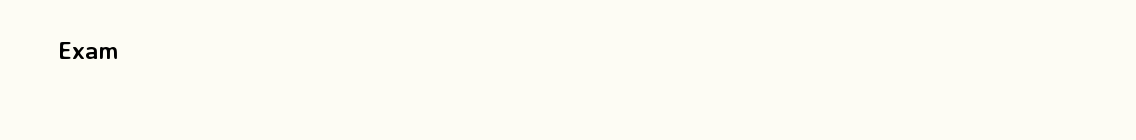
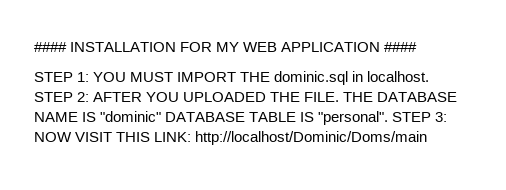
- Exam
+ #### INSTALLATION FOR MY WEB APPLICATION ####
+ STEP 1: YOU MUST IMPORT THE dominic.sql in localhost. STEP 2: AFTER YOU UPLOADED THE FILE. THE DATABASE NAME IS "dominic" DATABASE TABLE IS "personal". STEP 3: NOW VISIT THIS LINK: http://localhost/Dominic/Doms/main

